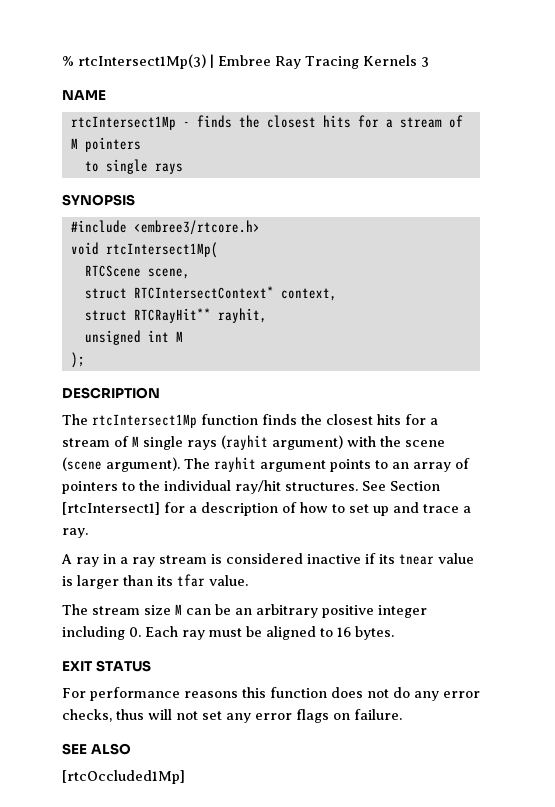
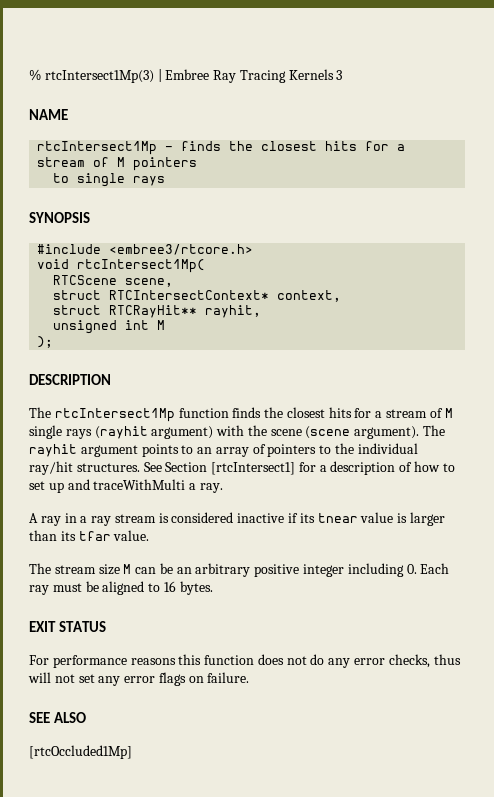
- See Section [rtcIntersect1] for a description of how to set up and trace a ray.
+ See Section [rtcIntersect1] for a description of how to set up and traceWithMulti a ray.

